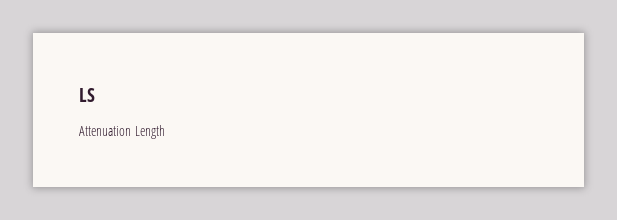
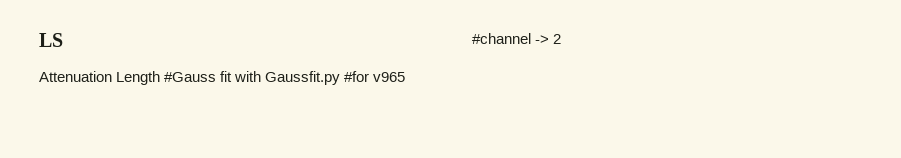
- Attenuation Length
+ Attenuation Length #Gauss fit with Gaussfit.py #for v965 #channel -> 2

